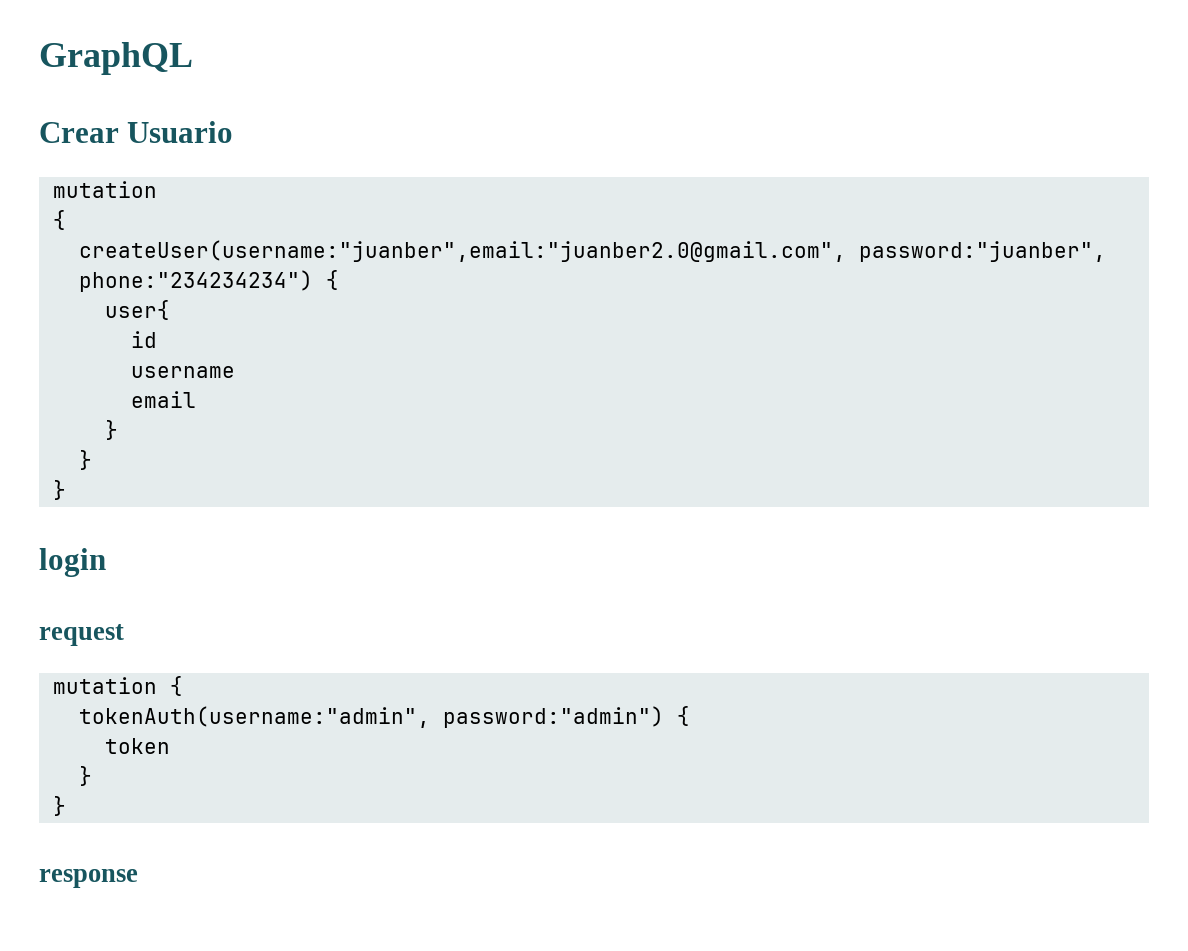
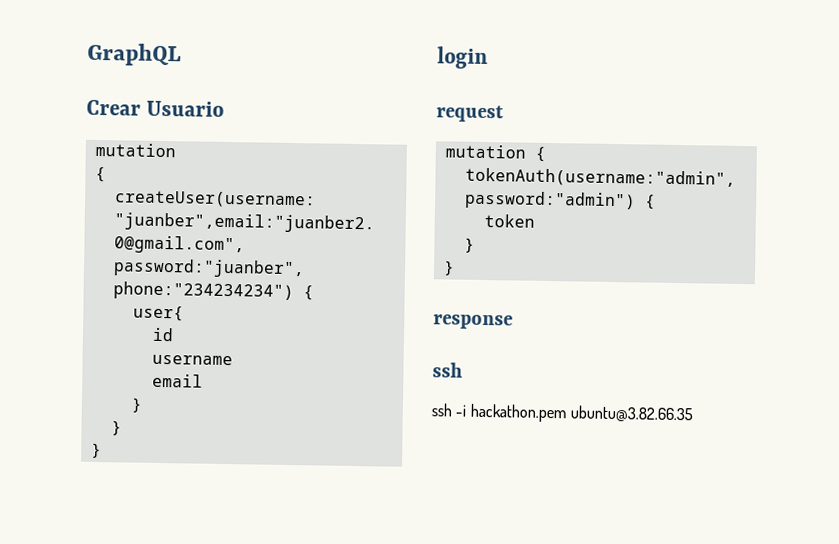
  response
+ ssh
+ ssh -i hackathon.pem ubuntu@3.82.66.35

